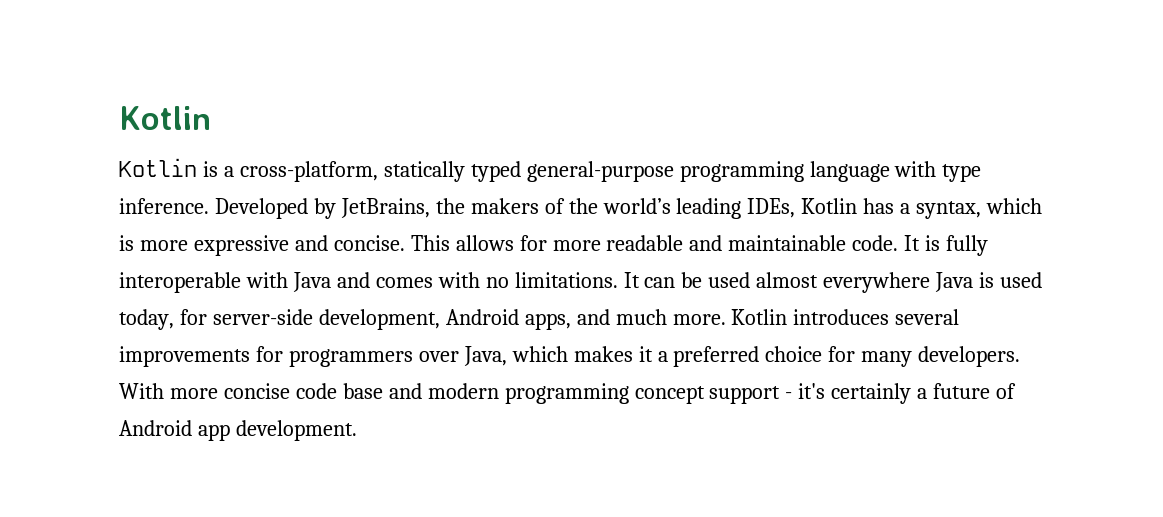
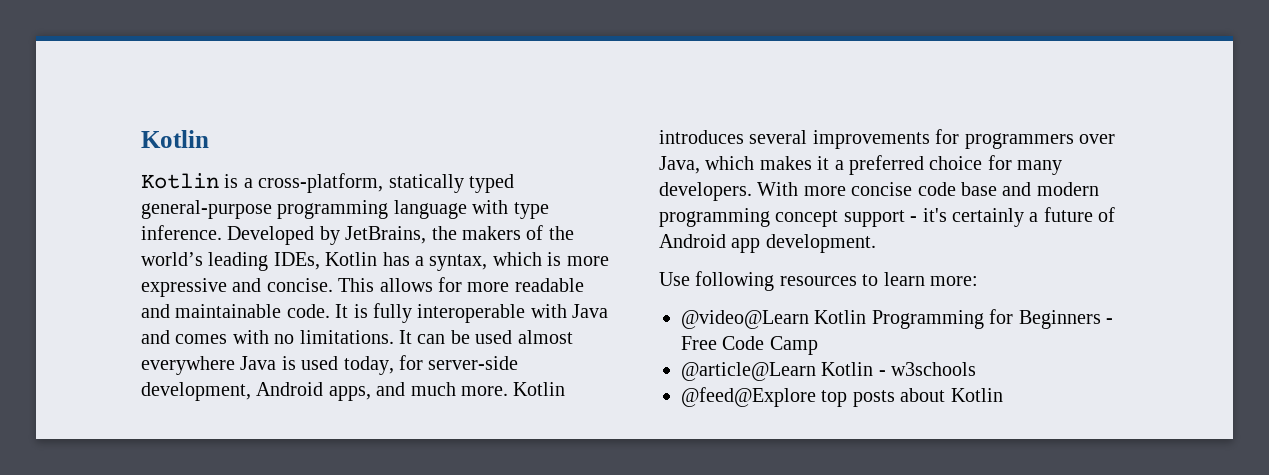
+ Use following resources to learn more:
+ @video@Learn Kotlin Programming for Beginners - Free Code Camp
+ @article@Learn Kotlin - w3schools
+ @feed@Explore top posts about Kotlin

